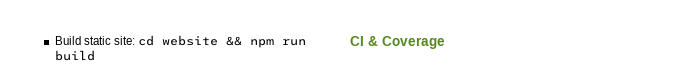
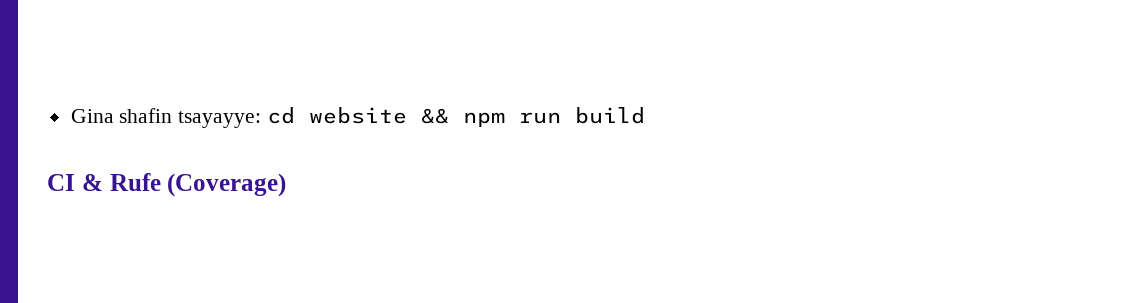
- Build static site: cd website && npm run build
+ Gina shafin tsayayye: cd website && npm run build
- CI & Coverage
+ CI & Rufe (Coverage)

